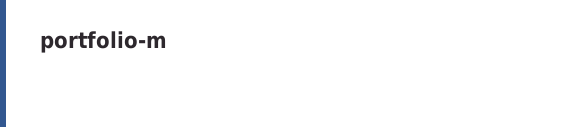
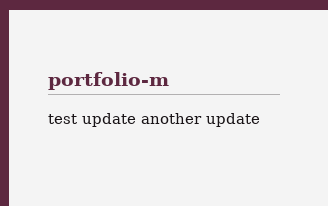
+ test update another update

